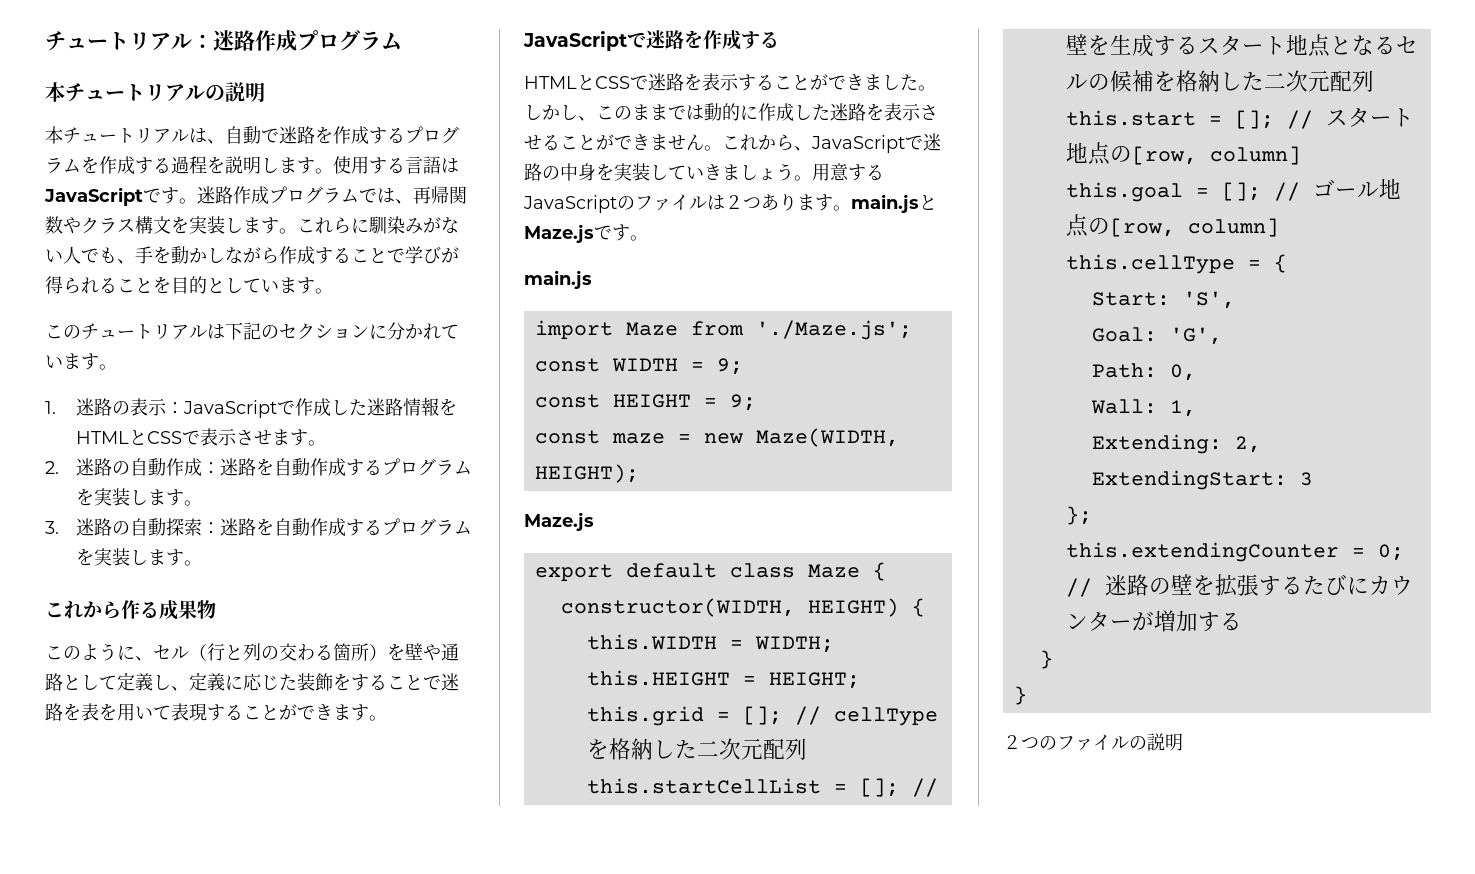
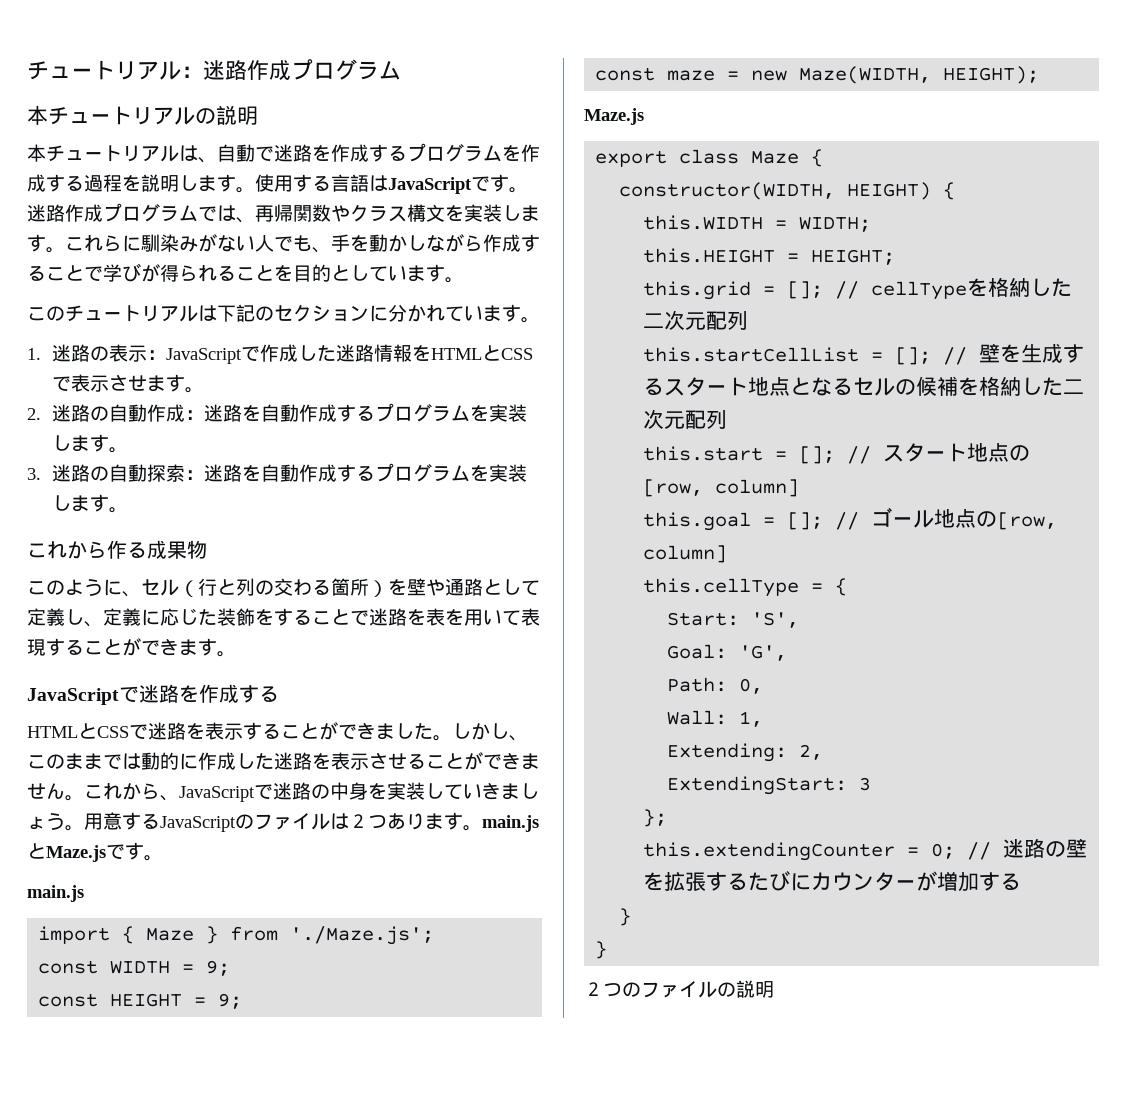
- import Maze from './Maze.js';
+ import { Maze } from './Maze.js';
- export default class Maze {
+ export class Maze {

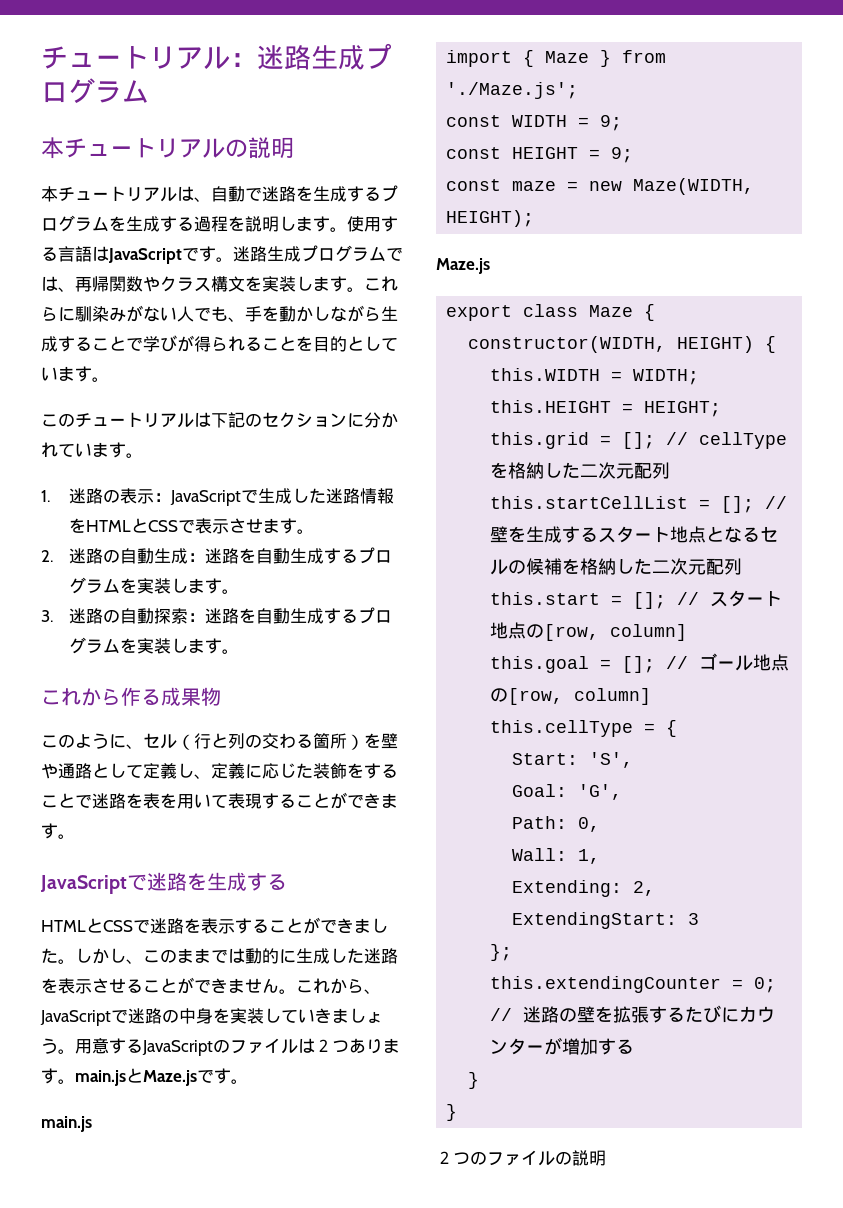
- チュートリアル：迷路作成プログラム
+ チュートリアル：迷路生成プログラム
- 本チュートリアルは、自動で迷路を作成するプログラムを作成する過程を説明します。
+ 本チュートリアルは、自動で迷路を生成するプログラムを生成する過程を説明します。
- 迷路作成プログラムでは、再帰関数やクラス構文を実装します。
+ 迷路生成プログラムでは、再帰関数やクラス構文を実装します。
- これらに馴染みがない人でも、手を動かしながら作成することで学びが得られることを目的としています。
+ これらに馴染みがない人でも、手を動かしながら生成することで学びが得られることを目的としています。
- 1.迷路の表示：JavaScriptで作成した迷路情報をHTMLとCSSで表示させます。
+ 1.迷路の表示：JavaScriptで生成した迷路情報をHTMLとCSSで表示させます。
- 2.迷路の自動作成：迷路を自動作成するプログラムを実装します。
+ 2.迷路の自動生成：迷路を自動生成するプログラムを実装します。
- 3.迷路の自動探索：迷路を自動作成するプログラムを実装します。
+ 3.迷路の自動探索：迷路を自動生成するプログラムを実装します。
- JavaScriptで迷路を作成する
+ JavaScriptで迷路を生成する
- しかし、このままでは動的に作成した迷路を表示させることができません。
+ しかし、このままでは動的に生成した迷路を表示させることができません。

